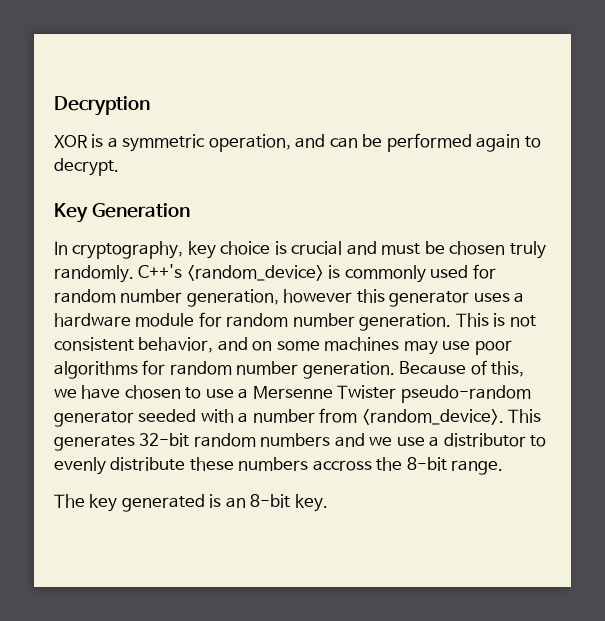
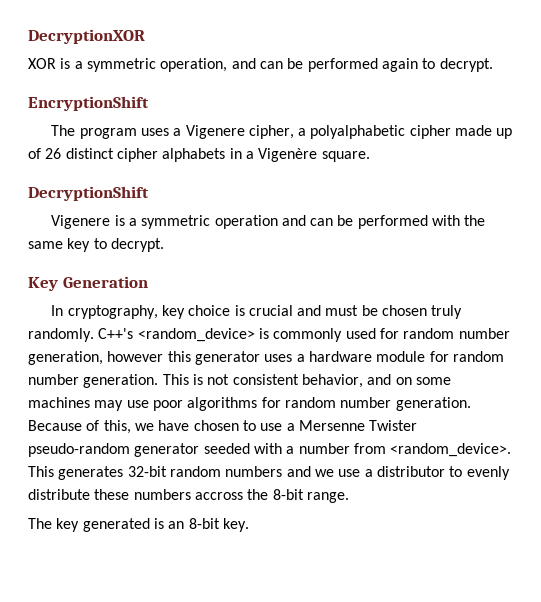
- Decryption
+ DecryptionXOR
+ EncryptionShift
+ The program uses a Vigenere cipher, a polyalphabetic cipher made up of 26 distinct cipher alphabets in a Vigenère square.
+ DecryptionShift
+ Vigenere is a symmetric operation and can be performed with the same key to decrypt.

